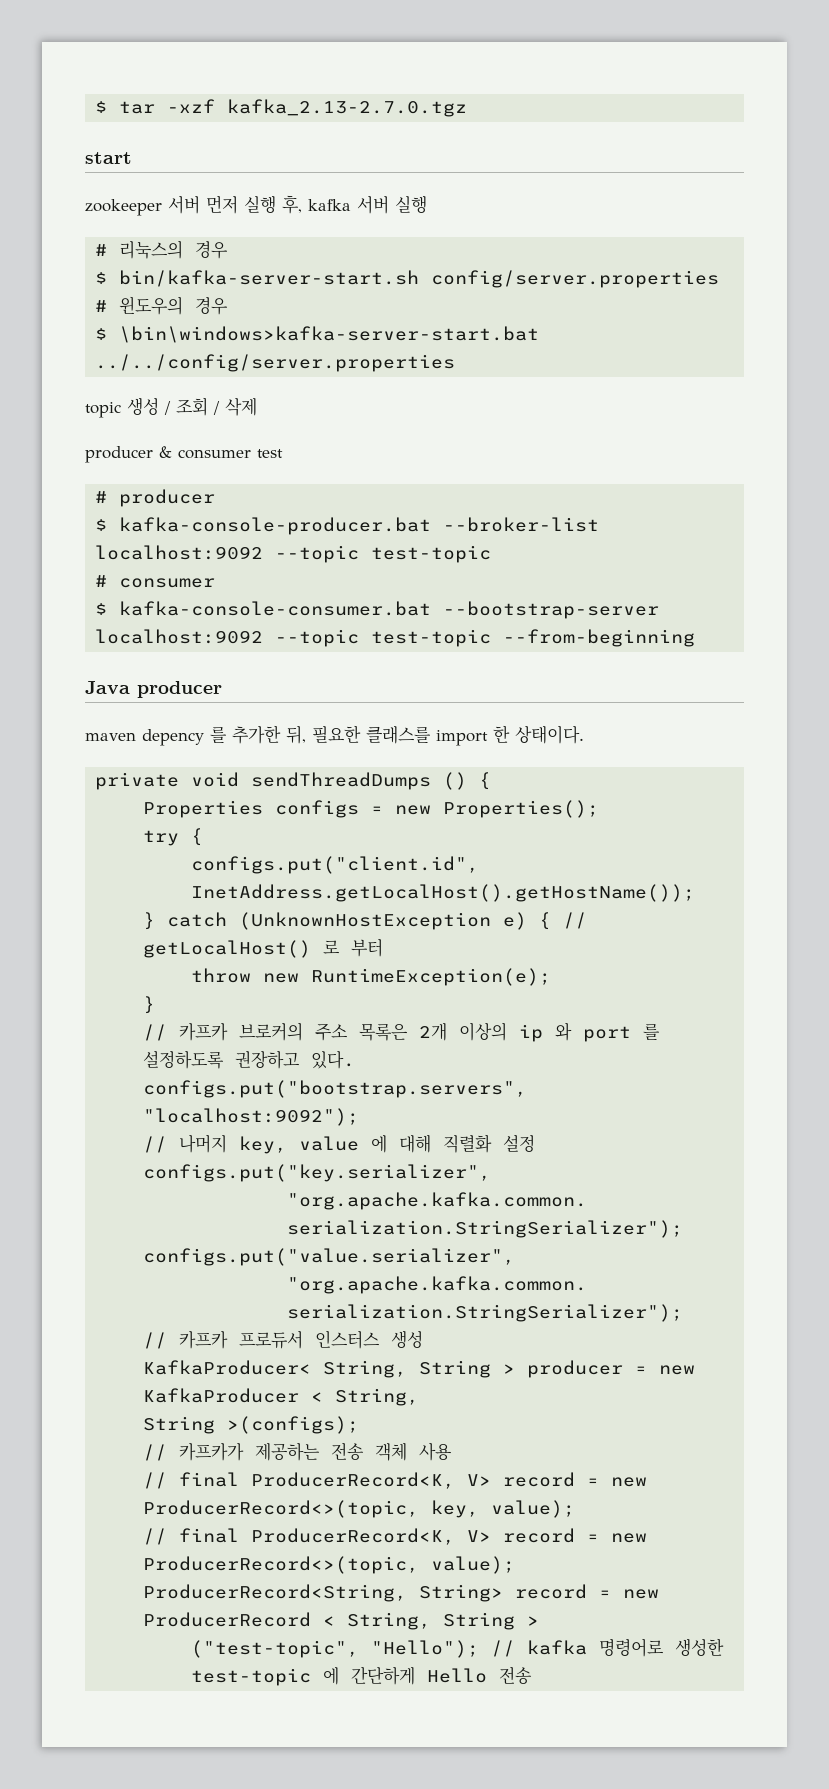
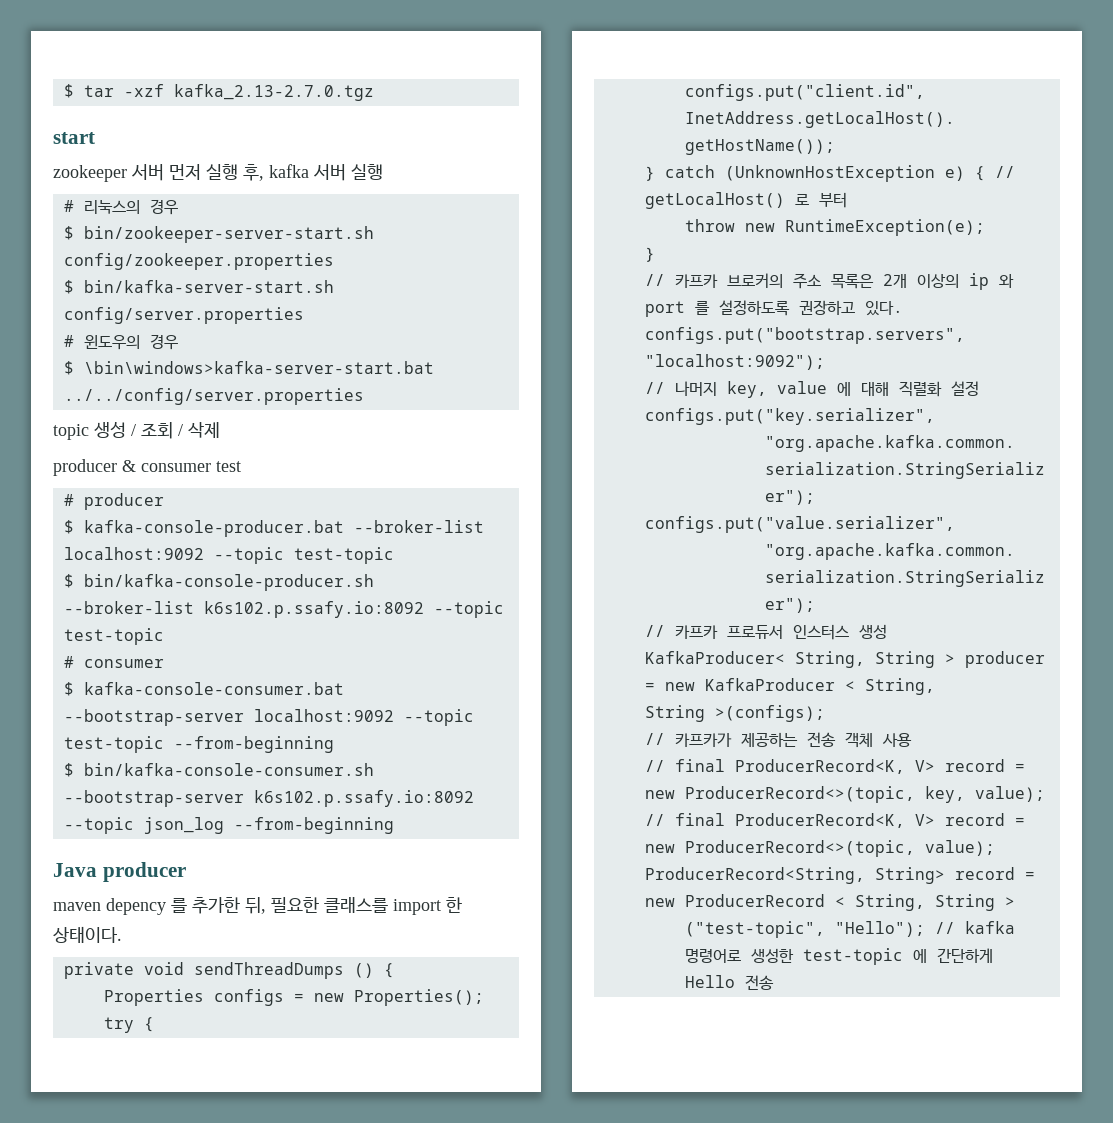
+ $ bin/zookeeper-server-start.sh config/zookeeper.properties
+ $ bin/kafka-console-producer.sh --broker-list k6s102.p.ssafy.io:8092 --topic test-topic
+ $ bin/kafka-console-consumer.sh --bootstrap-server k6s102.p.ssafy.io:8092 --topic json_log --from-beginning

